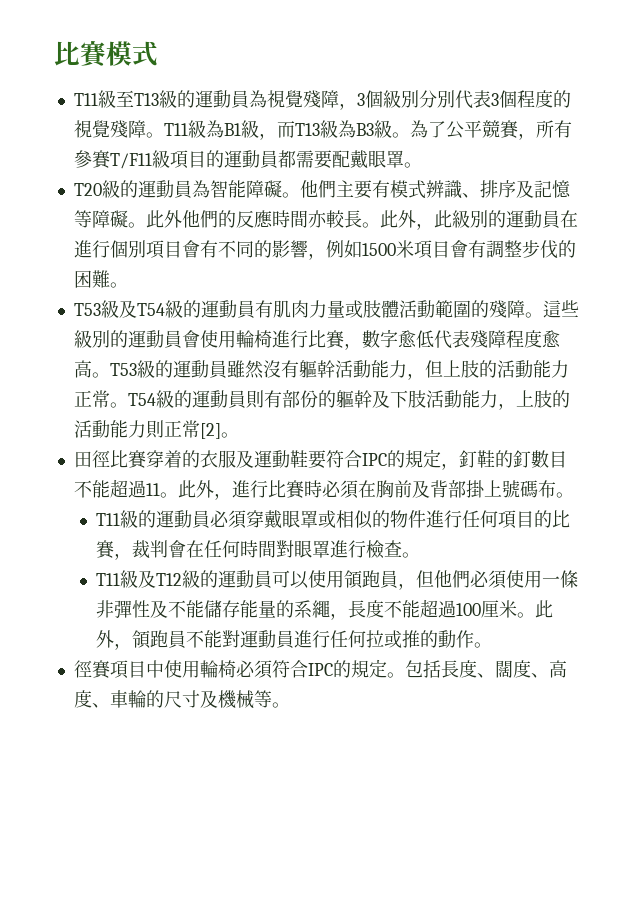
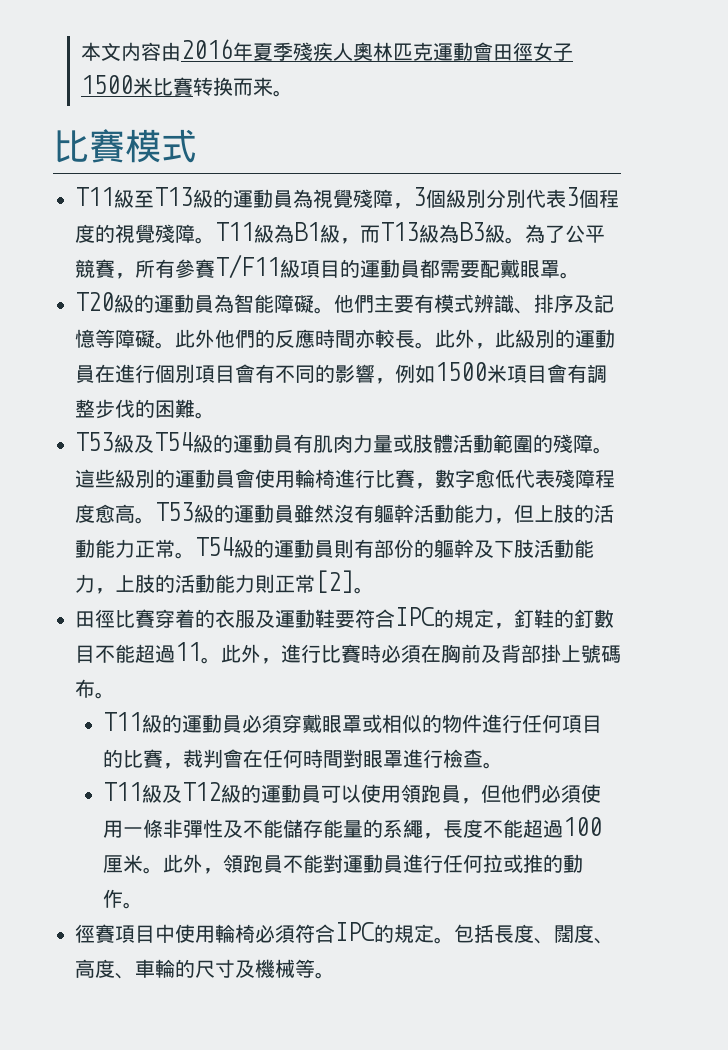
+ 本文内容由2016年夏季殘疾人奧林匹克運動會田徑女子1500米比賽转换而来。

